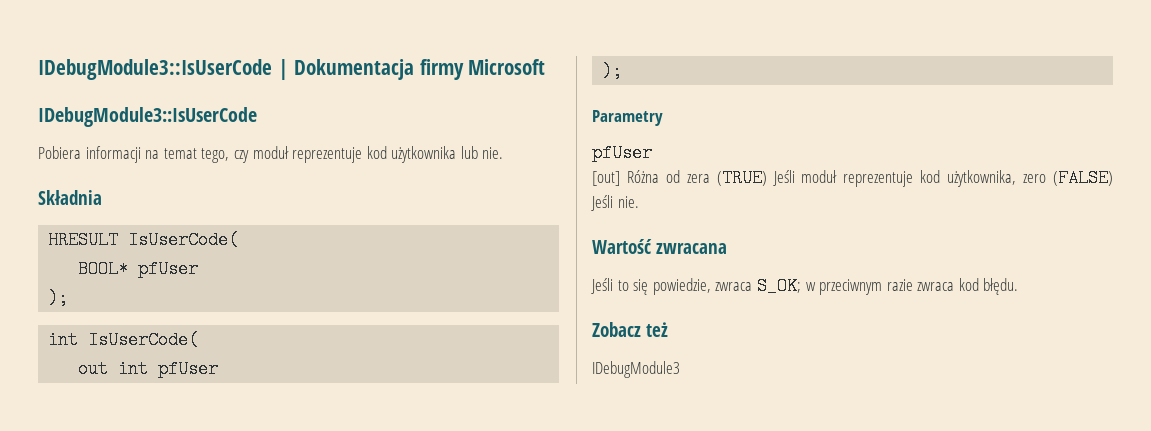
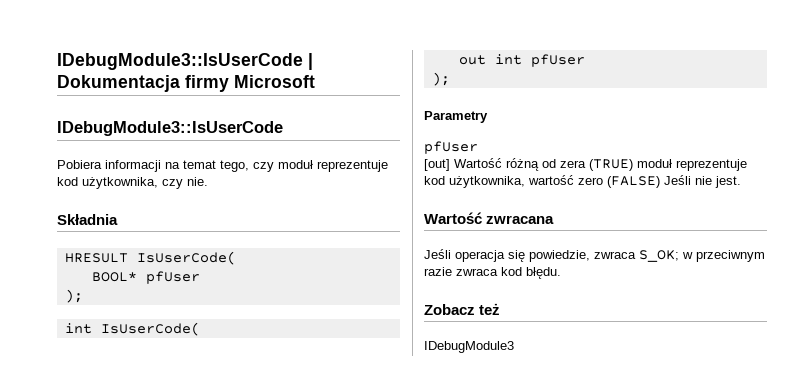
- Pobiera informacji na temat tego, czy moduł reprezentuje kod użytkownika lub nie.
+ Pobiera informacji na temat tego, czy moduł reprezentuje kod użytkownika, czy nie.
- [out] Różna od zera (TRUE) Jeśli moduł reprezentuje kod użytkownika, zero (FALSE) Jeśli nie.
+ [out] Wartość różną od zera (TRUE) moduł reprezentuje kod użytkownika, wartość zero (FALSE) Jeśli nie jest.
- Jeśli to się powiedzie, zwraca S_OK; w przeciwnym razie zwraca kod błędu.
+ Jeśli operacja się powiedzie, zwraca S_OK; w przeciwnym razie zwraca kod błędu.

